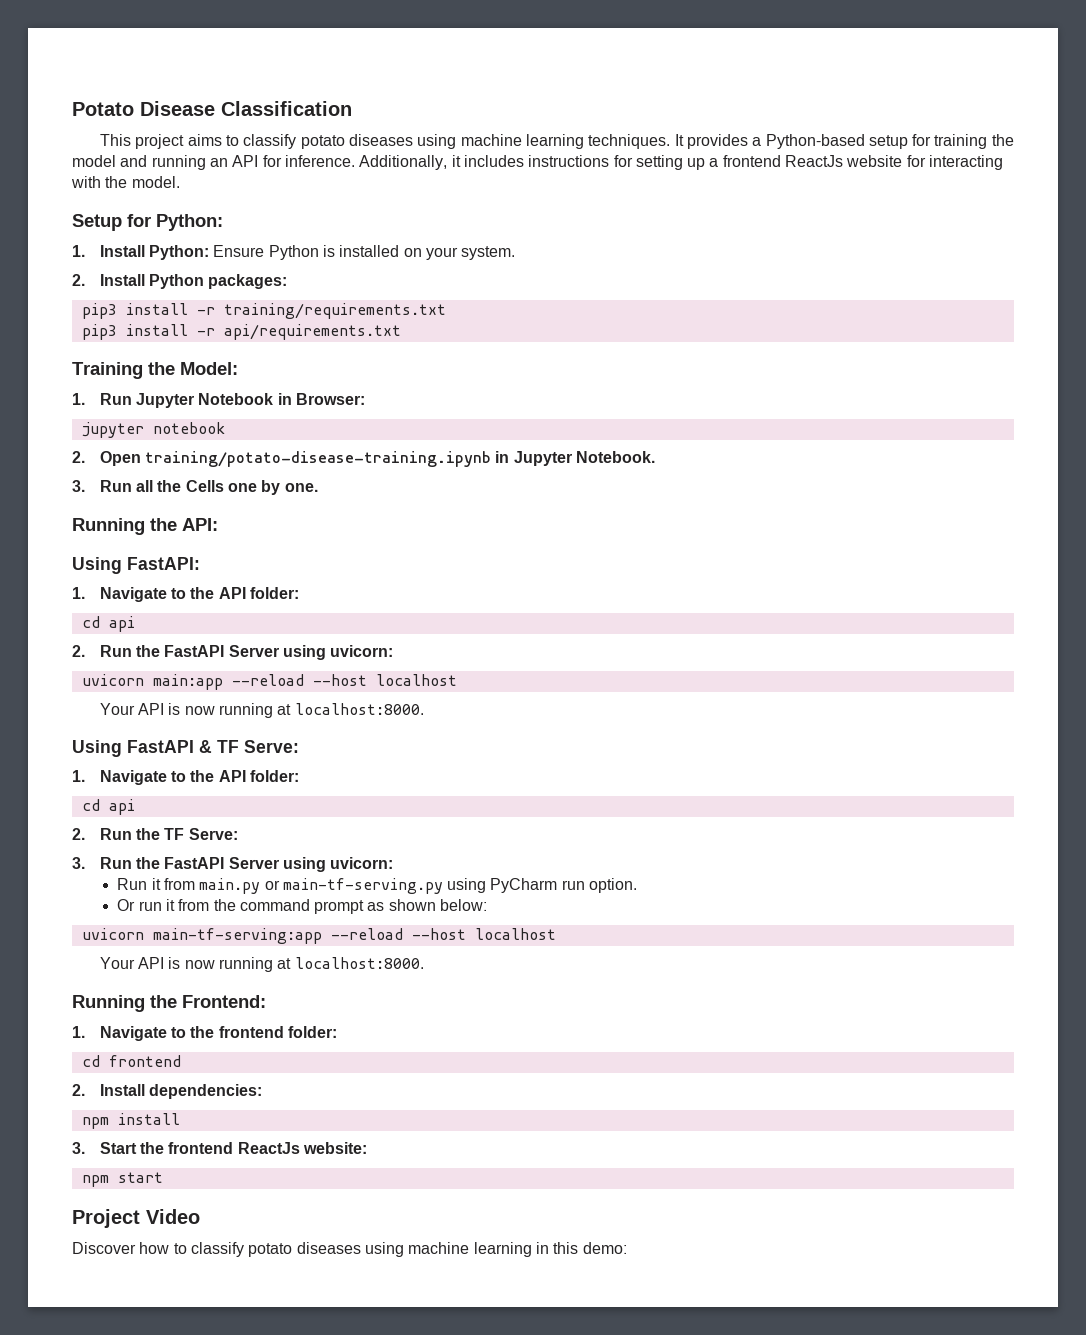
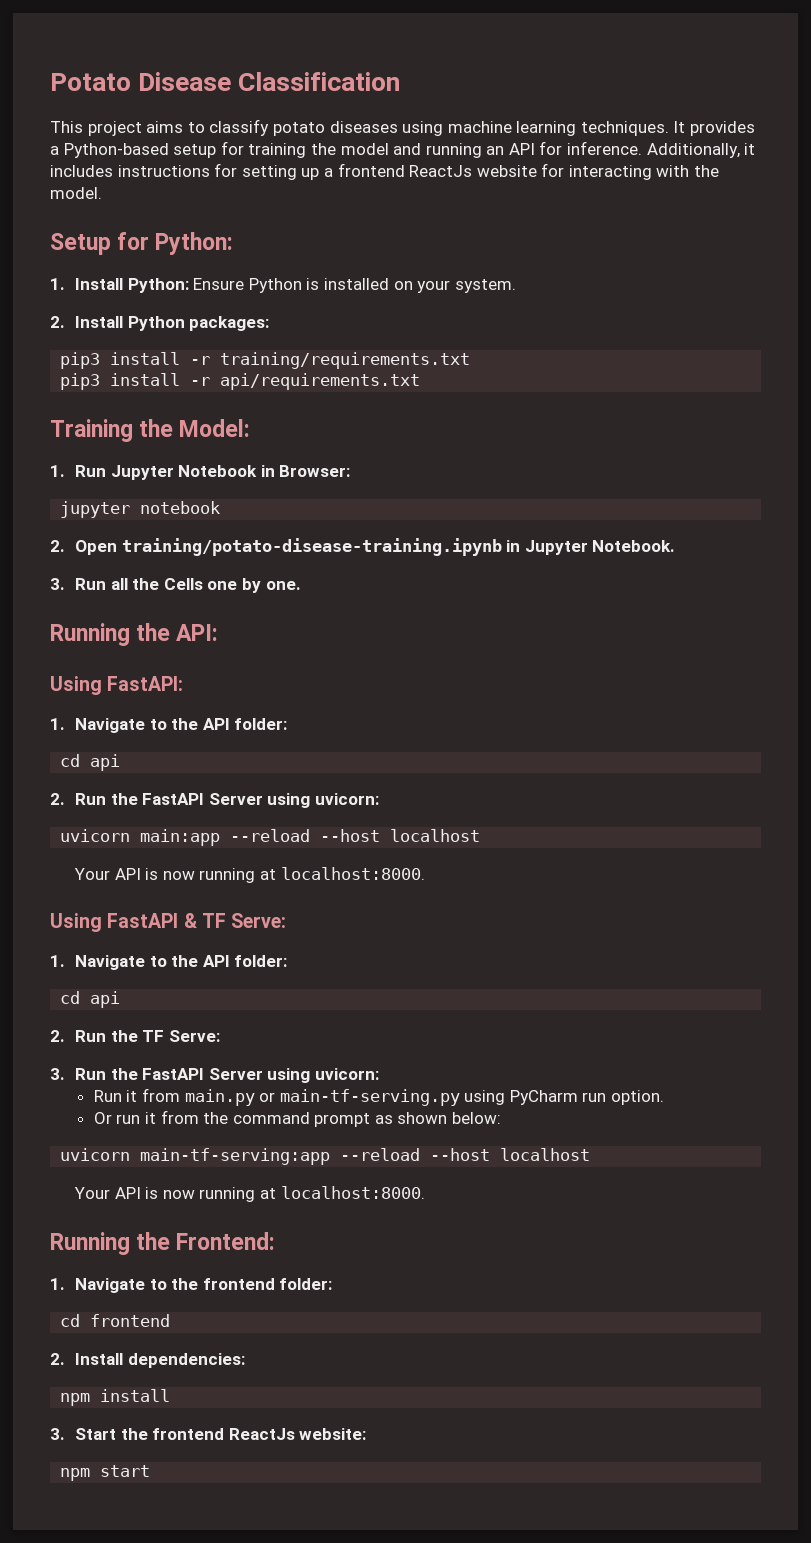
- Project Video
- Discover how to classify potato diseases using machine learning in this demo:

